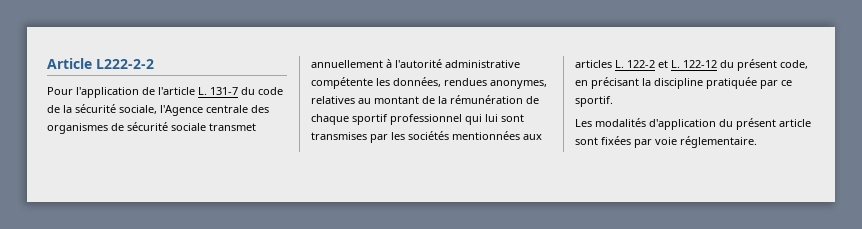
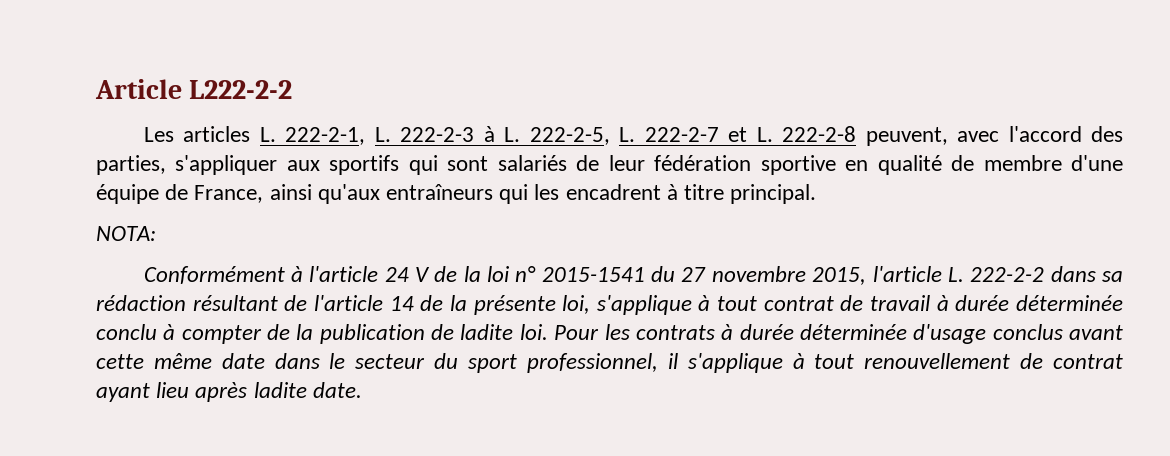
- Pour l'application de l'article L. 131-7 du code de la sécurité sociale, l'Agence centrale des organismes de sécurité sociale transmet annuellement à l'autorité administrative compétente les données, rendues anonymes, relatives au montant de la rémunération de chaque sportif professionnel qui lui sont transmises par les sociétés mentionnées aux articles L. 122-2 et L. 122-12 du présent code, en précisant la discipline pratiquée par ce sportif.
- Les modalités d'application du présent article sont fixées par voie réglementaire.
+ Les articles L. 222-2-1, L. 222-2-3 à L. 222-2-5, L. 222-2-7 et L. 222-2-8 peuvent, avec l'accord des parties, s'appliquer aux sportifs qui sont salariés de leur fédération sportive en qualité de membre d'une équipe de France, ainsi qu'aux entraîneurs qui les encadrent à titre principal.
+ NOTA:
+ Conformément à l'article 24 V de la loi n° 2015-1541 du 27 novembre 2015, l'article L. 222-2-2 dans sa rédaction résultant de l'article 14 de la présente loi, s'applique à tout contrat de travail à durée déterminée conclu à compter de la publication de ladite loi. Pour les contrats à durée déterminée d'usage conclus avant cette même date dans le secteur du sport professionnel, il s'applique à tout renouvellement de contrat ayant lieu après ladite date.

